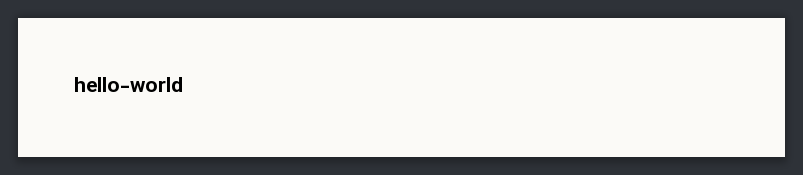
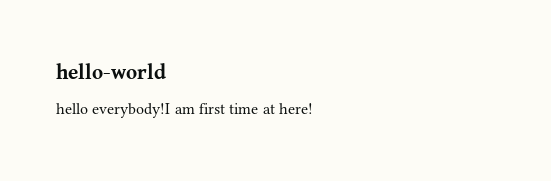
+ hello everybody!I am first time at here!

